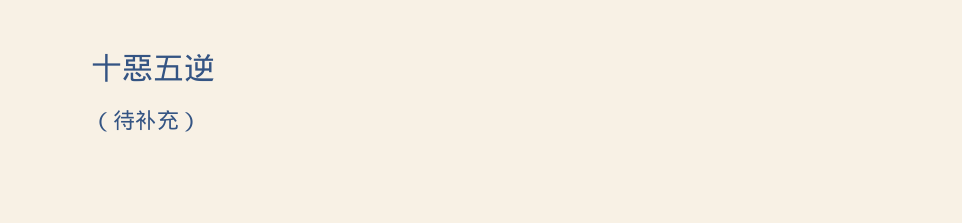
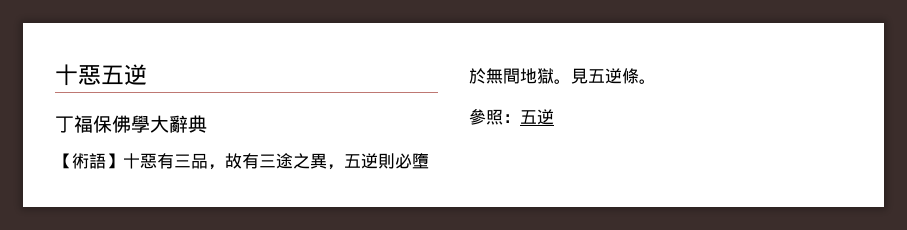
- （待补充）
+ 丁福保佛學大辭典
+ 【術語】十惡有三品，故有三途之異，五逆則必墮於無間地獄。見五逆條。
+ 參照：五逆

